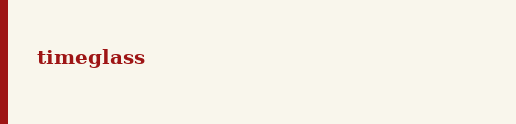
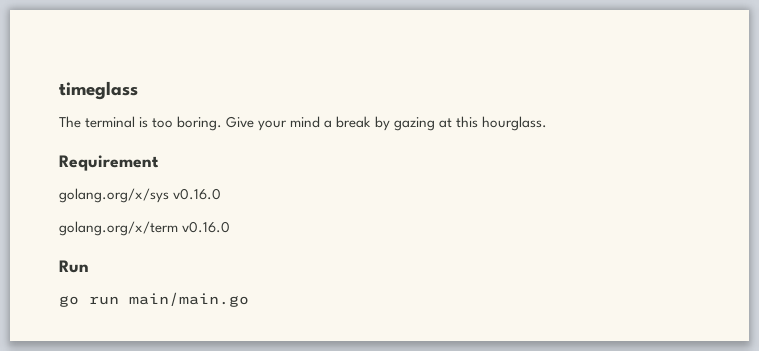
+ The terminal is too boring. Give your mind a break by gazing at this hourglass.
+ Requirement
+ golang.org/x/sys v0.16.0
+ golang.org/x/term v0.16.0
+ Run
+ go run main/main.go

